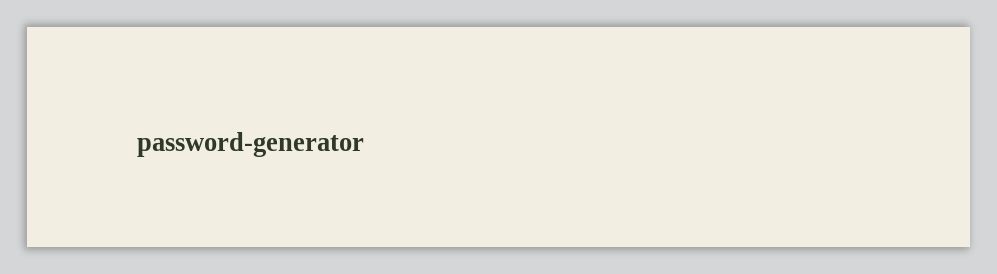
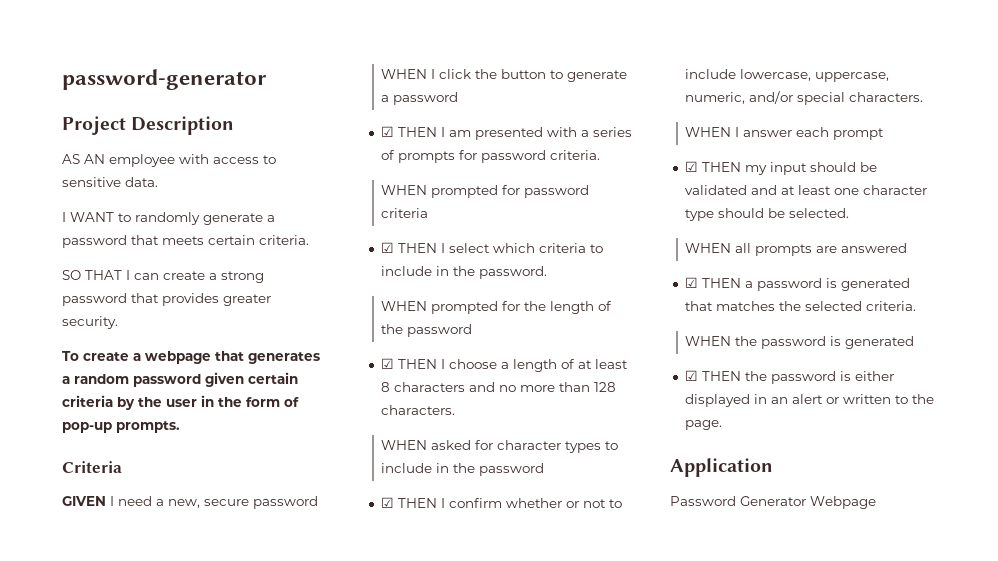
+ Project Description
+ AS AN employee with access to sensitive data.
+ I WANT to randomly generate a password that meets certain criteria.
+ SO THAT I can create a strong password that provides greater security.
+ To create a webpage that generates a random password given certain criteria by the user in the form of pop-up prompts.
+ Criteria
+ GIVEN I need a new, secure password
+ WHEN I click the button to generate a password
+ ☑ THEN I am presented with a series of prompts for password criteria.
+ WHEN prompted for password criteria
+ ☑ THEN I select which criteria to include in the password.
+ WHEN prompted for the length of the password
+ ☑ THEN I choose a length of at least 8 characters and no more than 128 characters.
+ WHEN asked for character types to include in the password
+ ☑ THEN I confirm whether or not to include lowercase, uppercase, numeric, and/or special characters.
+ WHEN I answer each prompt
+ ☑ THEN my input should be validated and at least one character type should be selected.
+ WHEN all prompts are answered
+ ☑ THEN a password is generated that matches the selected criteria.
+ WHEN the password is generated
+ ☑ THEN the password is either displayed in an alert or written to the page.
+ Application
+ Password Generator Webpage

